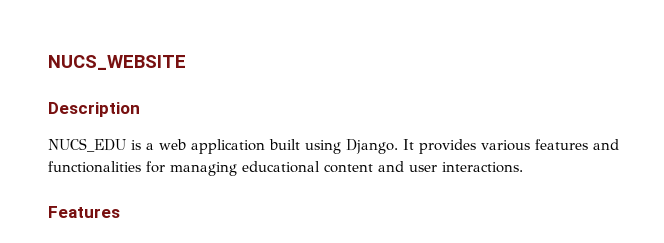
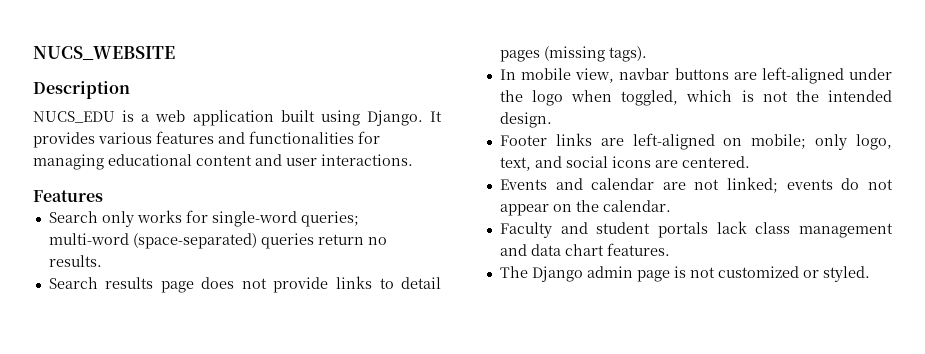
+ Search only works for single-word queries; multi-word (space-separated) queries return no results.
+ Search results page does not provide links to detail pages (missing tags).
+ In mobile view, navbar buttons are left-aligned under the logo when toggled, which is not the intended design.
+ Footer links are left-aligned on mobile; only logo, text, and social icons are centered.
+ Events and calendar are not linked; events do not appear on the calendar.
+ Faculty and student portals lack class management and data chart features.
+ The Django admin page is not customized or styled.

